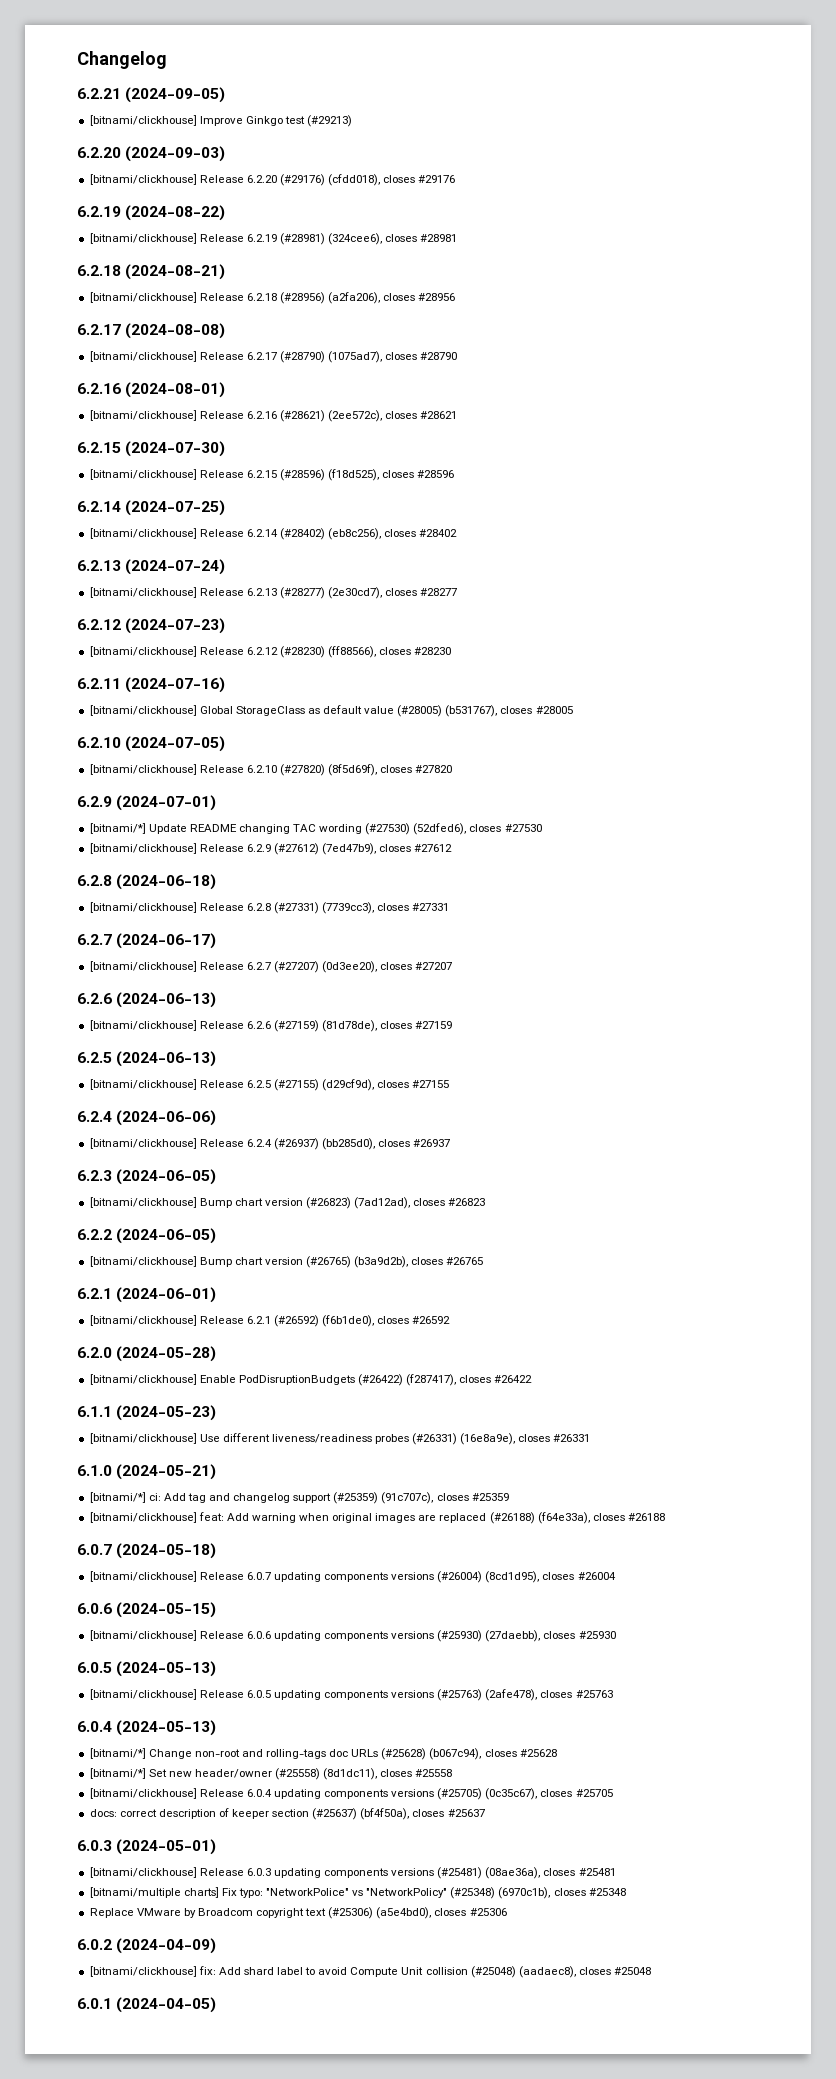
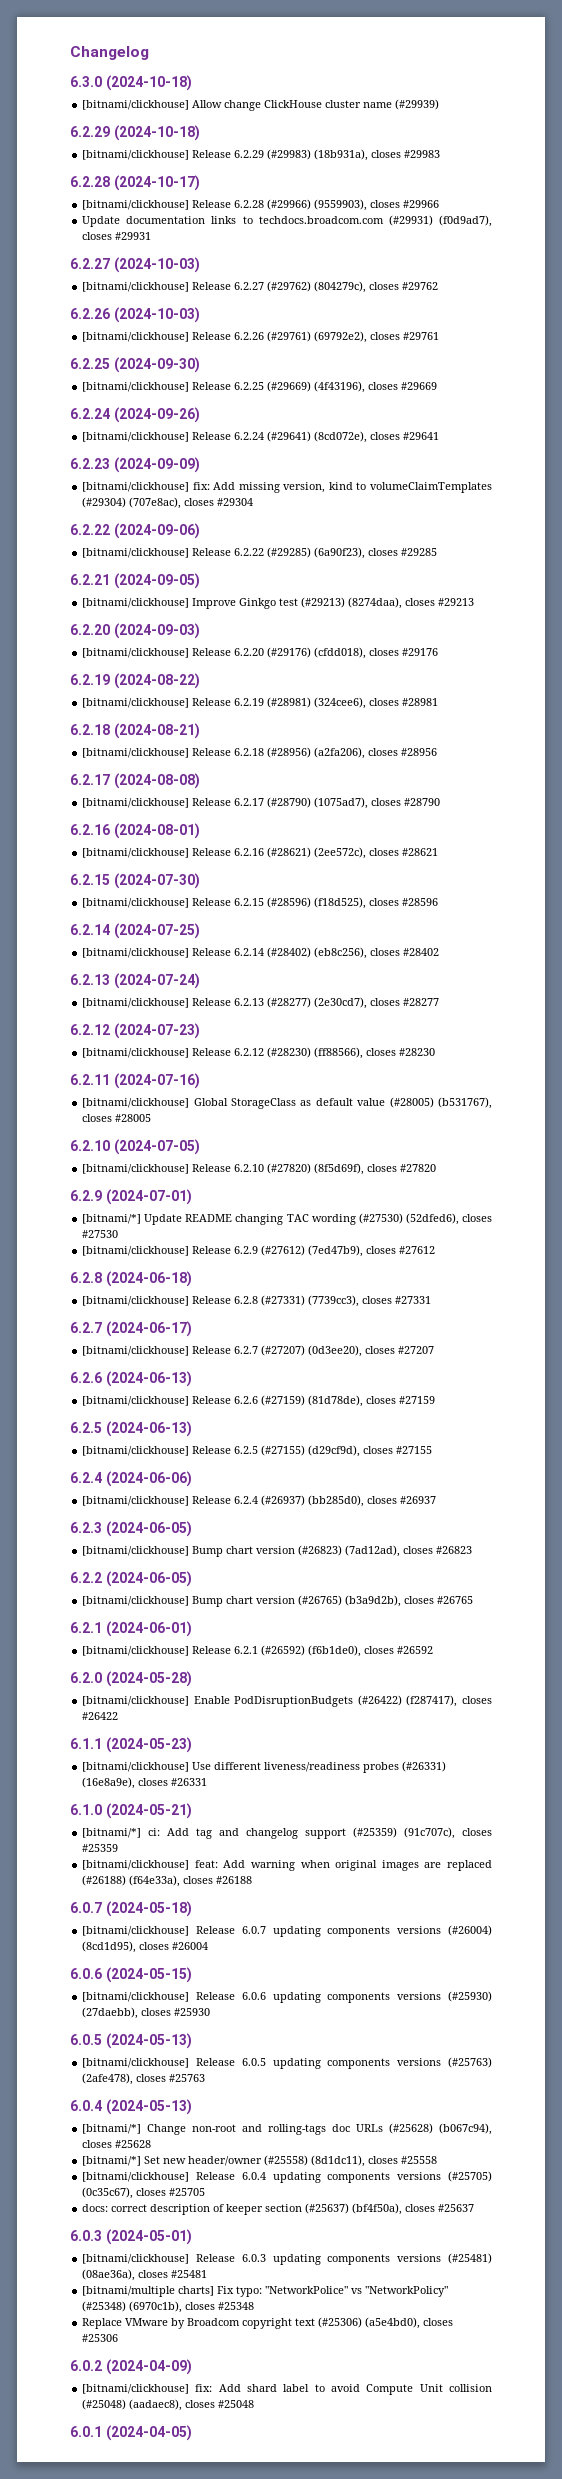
+ 6.3.0 (2024-10-18)
+ [bitnami/clickhouse] Allow change ClickHouse cluster name (#29939)
+ 6.2.29 (2024-10-18)
+ [bitnami/clickhouse] Release 6.2.29 (#29983) (18b931a), closes #29983
+ 6.2.28 (2024-10-17)
+ [bitnami/clickhouse] Release 6.2.28 (#29966) (9559903), closes #29966
+ Update documentation links to techdocs.broadcom.com (#29931) (f0d9ad7), closes #29931
+ 6.2.27 (2024-10-03)
+ [bitnami/clickhouse] Release 6.2.27 (#29762) (804279c), closes #29762
+ 6.2.26 (2024-10-03)
+ [bitnami/clickhouse] Release 6.2.26 (#29761) (69792e2), closes #29761
+ 6.2.25 (2024-09-30)
+ [bitnami/clickhouse] Release 6.2.25 (#29669) (4f43196), closes #29669
+ 6.2.24 (2024-09-26)
+ [bitnami/clickhouse] Release 6.2.24 (#29641) (8cd072e), closes #29641
+ 6.2.23 (2024-09-09)
+ [bitnami/clickhouse] fix: Add missing version, kind to volumeClaimTemplates (#29304) (707e8ac), closes #29304
+ 6.2.22 (2024-09-06)
+ [bitnami/clickhouse] Release 6.2.22 (#29285) (6a90f23), closes #29285
- [bitnami/clickhouse] Improve Ginkgo test (#29213)
+ [bitnami/clickhouse] Improve Ginkgo test (#29213) (8274daa), closes #29213

